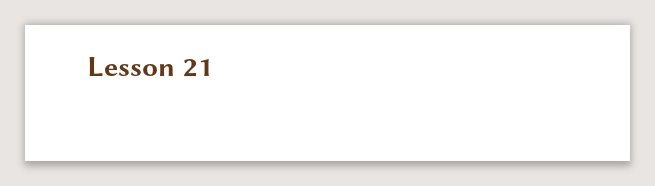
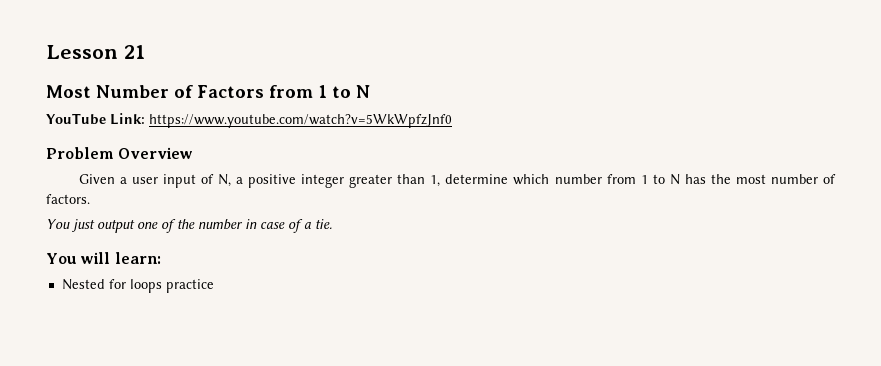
+ Most Number of Factors from 1 to N
+ YouTube Link: https://www.youtube.com/watch?v=5WkWpfzJnf0
+ Problem Overview
+ Given a user input of N, a positive integer greater than 1, determine which number from 1 to N has the most number of factors.
+ You just output one of the number in case of a tie.
+ You will learn:
+ Nested for loops practice

